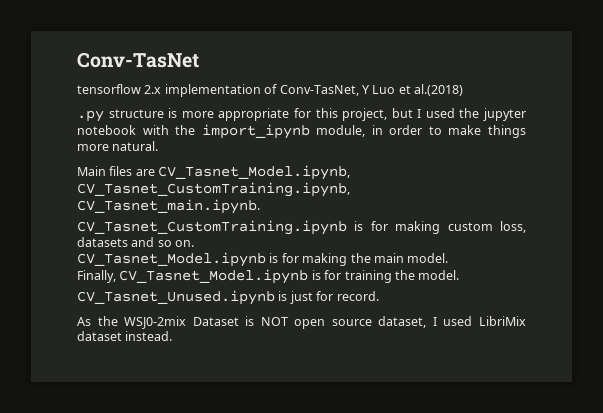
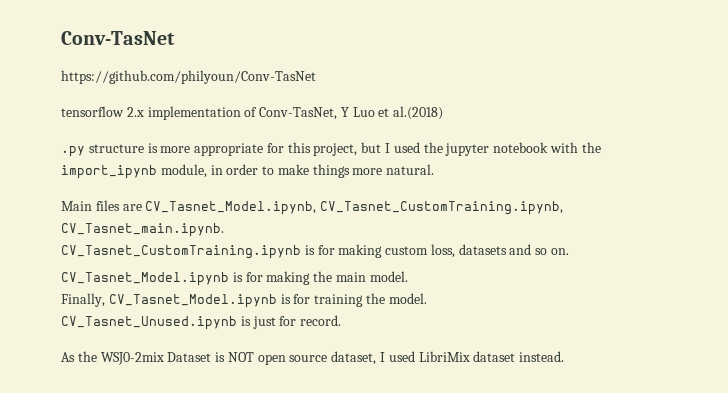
+ https://github.com/philyoun/Conv-TasNet

